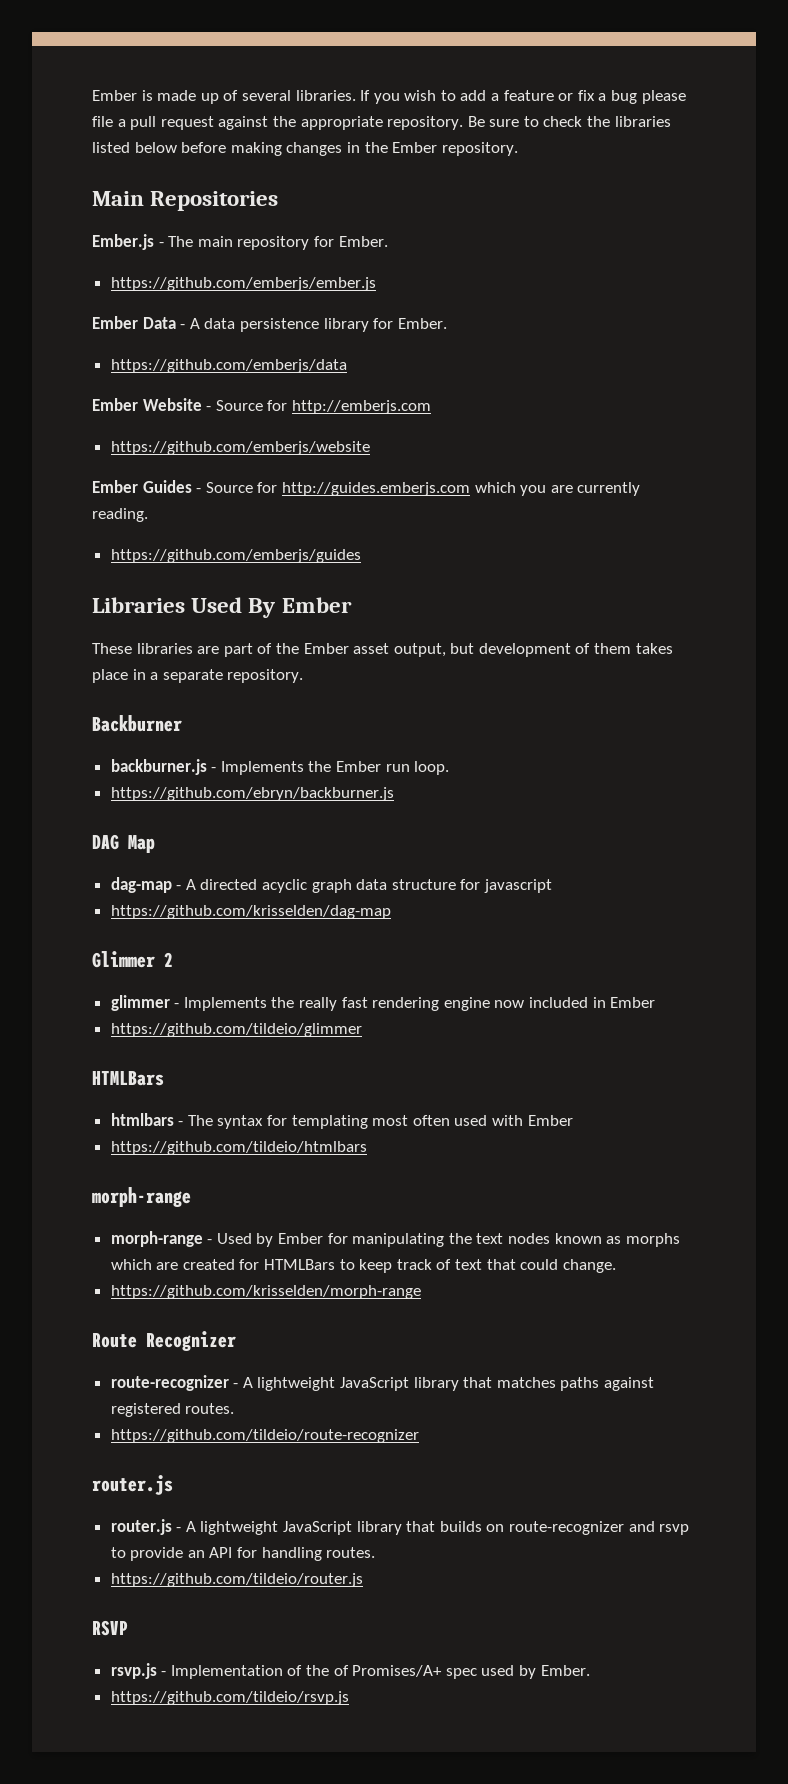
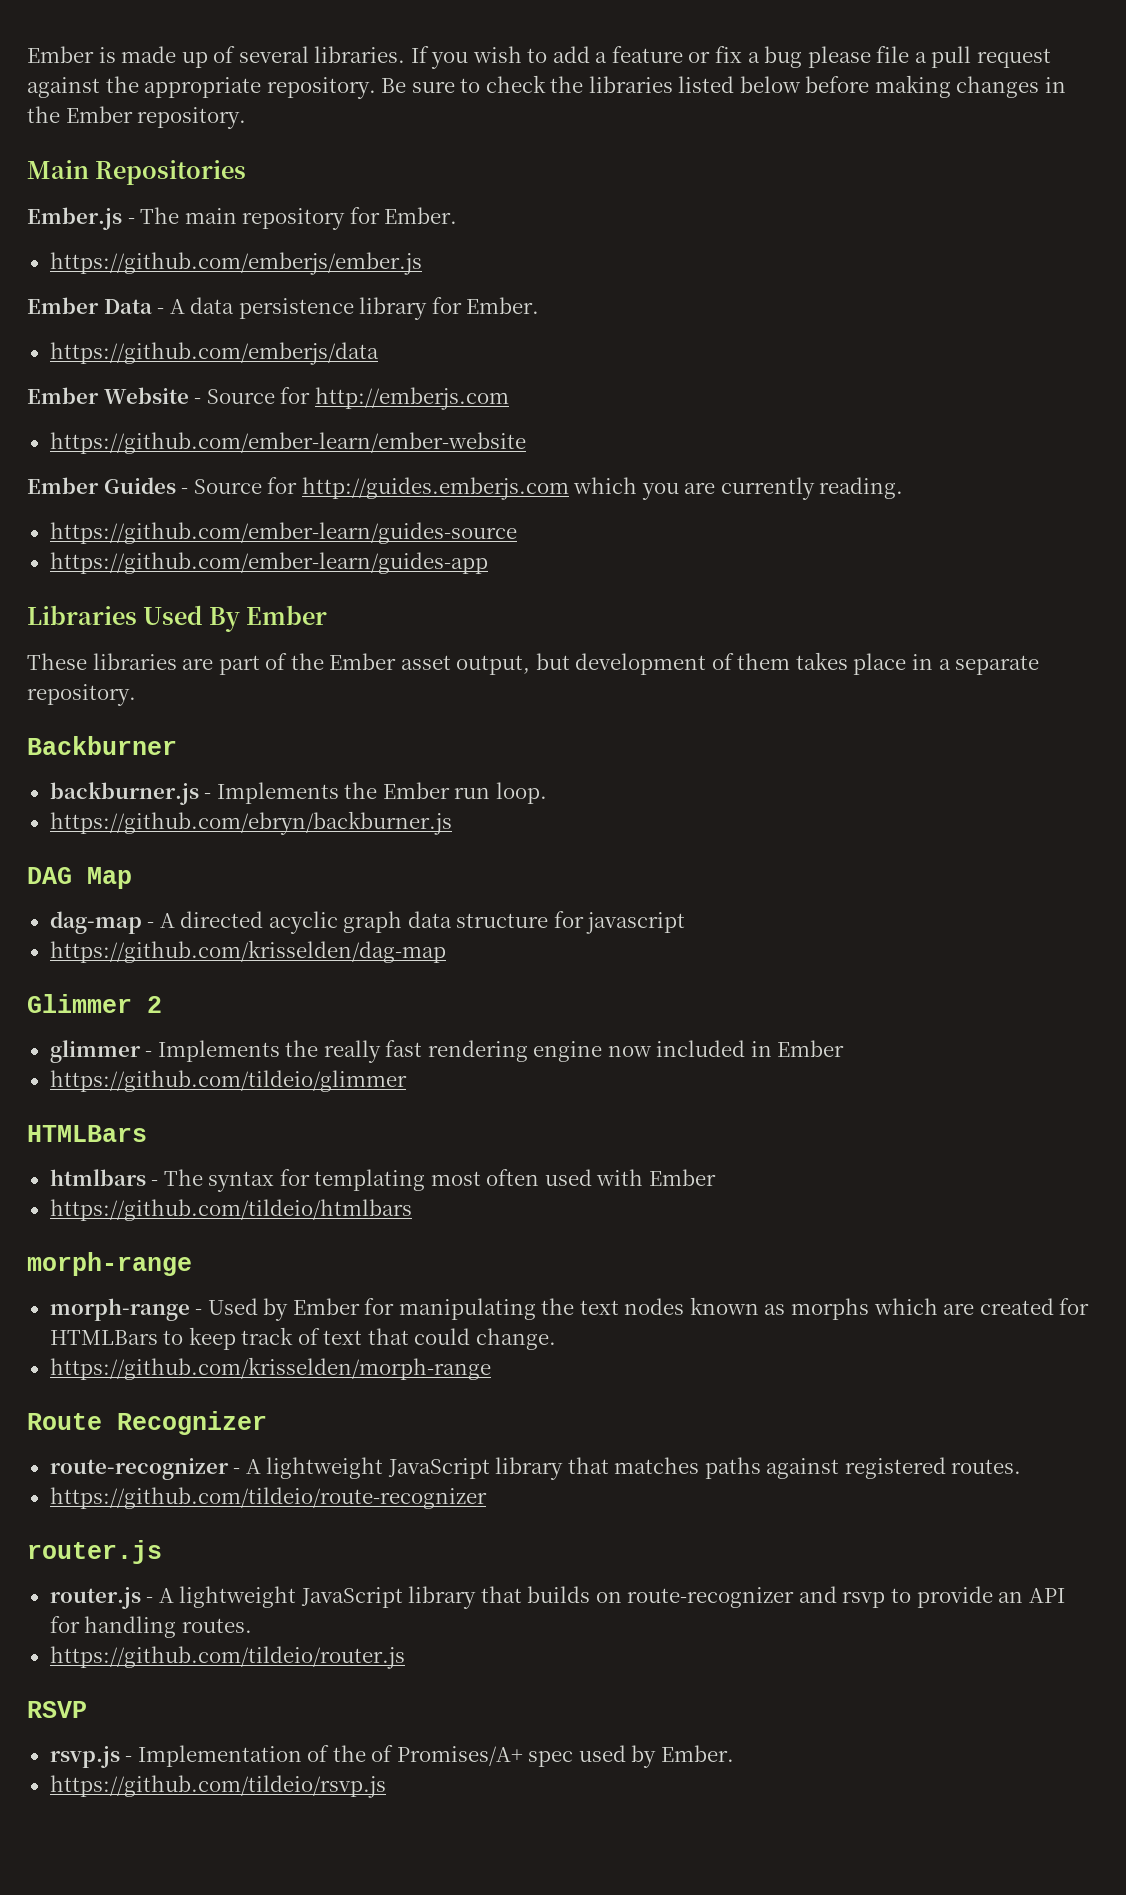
- https://github.com/emberjs/website
+ https://github.com/ember-learn/ember-website
- https://github.com/emberjs/guides
+ https://github.com/ember-learn/guides-source
+ https://github.com/ember-learn/guides-app

